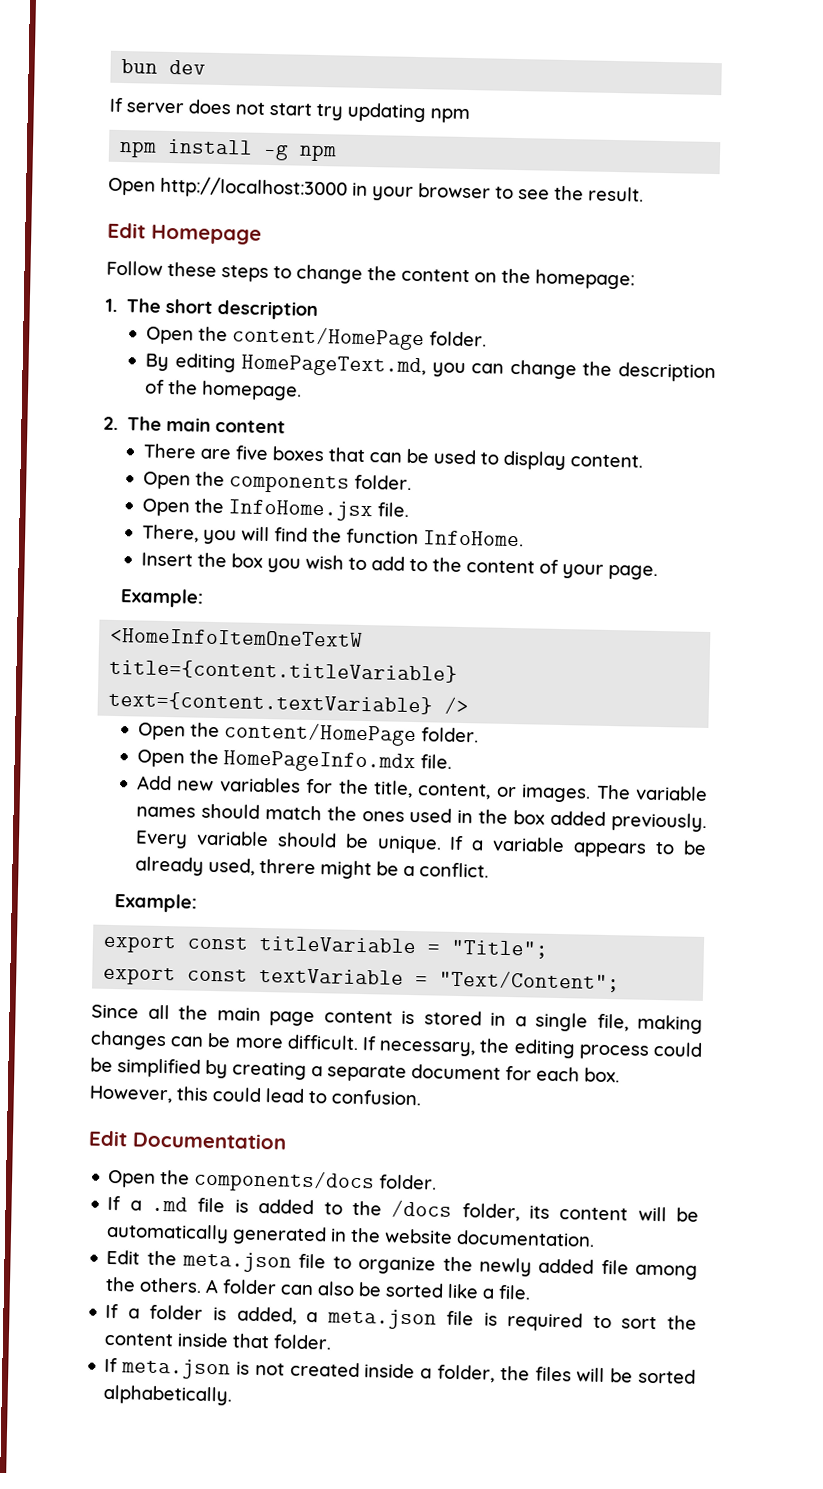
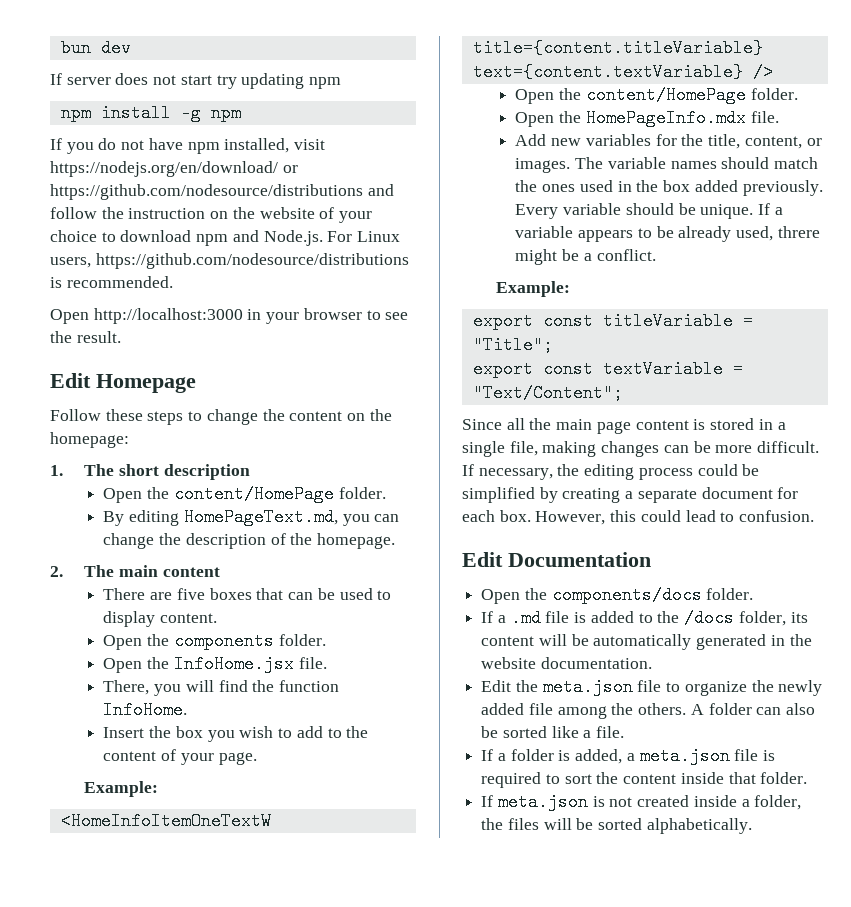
+ If you do not have npm installed, visit https://nodejs.org/en/download/ or https://github.com/nodesource/distributions and follow the instruction on the website of your choice to download npm and Node.js. For Linux users, https://github.com/nodesource/distributions is recommended.

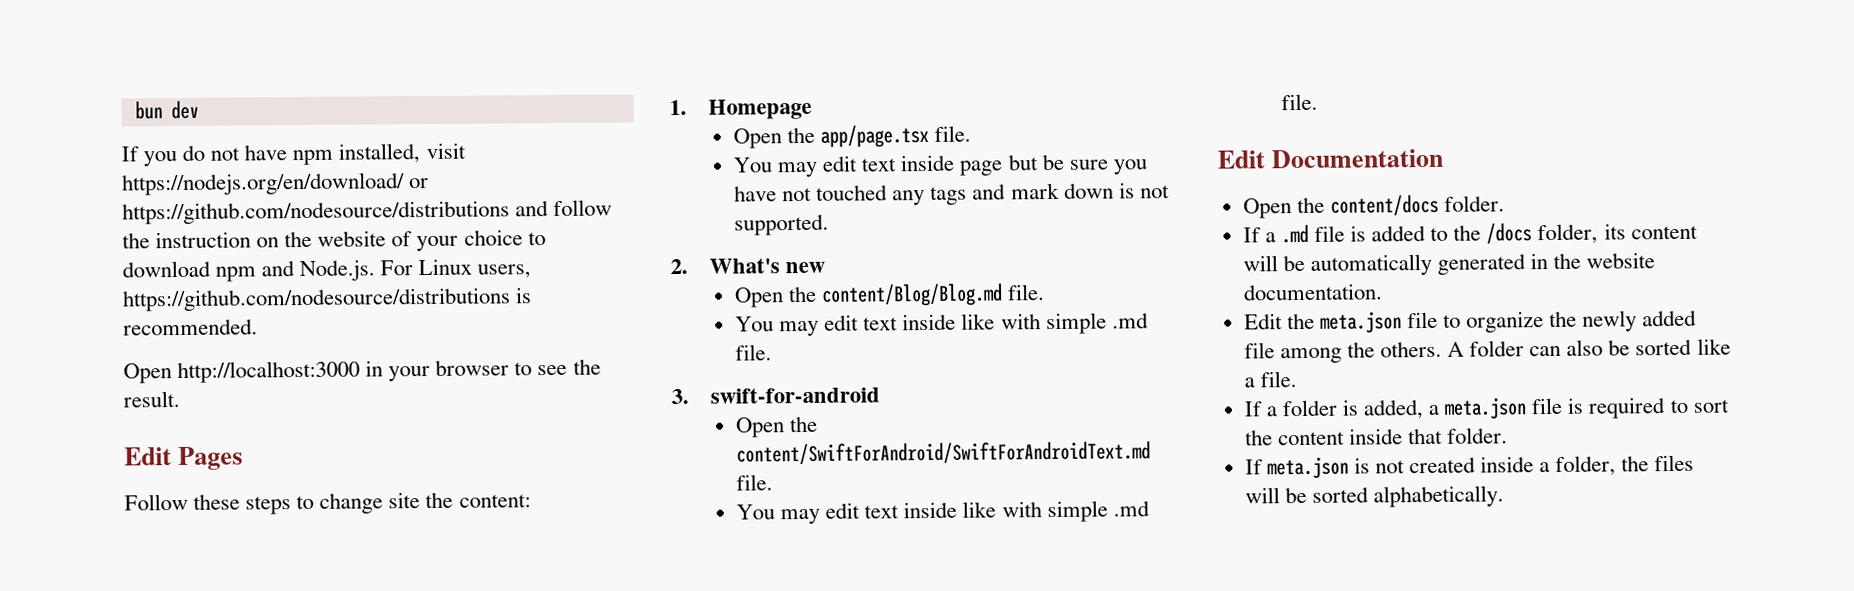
- If server does not start try updating npm
- npm install -g npm
- Edit Homepage
+ Edit Pages
- Follow these steps to change the content on the homepage:
- 1. The short description
- Open the content/HomePage folder.
- By editing HomePageText.md, you can change the description of the homepage.
- 2. The main content
- There are five boxes that can be used to display content.
- Open the components folder.
- Open the InfoHome.jsx file.
- There, you will find the function InfoHome.
- Insert the box you wish to add to the content of your page.
- Example:
- <HomeInfoItemOneTextW title={content.titleVariable} text={content.textVariable} />
- Open the content/HomePage folder.
- Open the HomePageInfo.mdx file.
- Add new variables for the title, content, or images. The variable names should match the ones used in the box added previously. Every variable should be unique. If a variable appears to be already used, threre might be a conflict.
- Example:
- export const titleVariable = "Title";
- export const textVariable = "Text/Content";
- Since all the main page content is stored in a single file, making changes can be more difficult. If necessary, the editing process could be simplified by creating a separate document for each box. However, this could lead to confusion.
+ Follow these steps to change site the content:
+ 1. Homepage
+ Open the app/page.tsx file.
+ You may edit text inside page but be sure you have not touched any tags and mark down is not supported.
+ 2. What's new
+ Open the content/Blog/Blog.md file.
+ You may edit text inside like with simple .md file.
+ 3. swift-for-android
+ Open the content/SwiftForAndroid/SwiftForAndroidText.md file.
+ You may edit text inside like with simple .md file.
- Open the components/docs folder.
+ Open the content/docs folder.

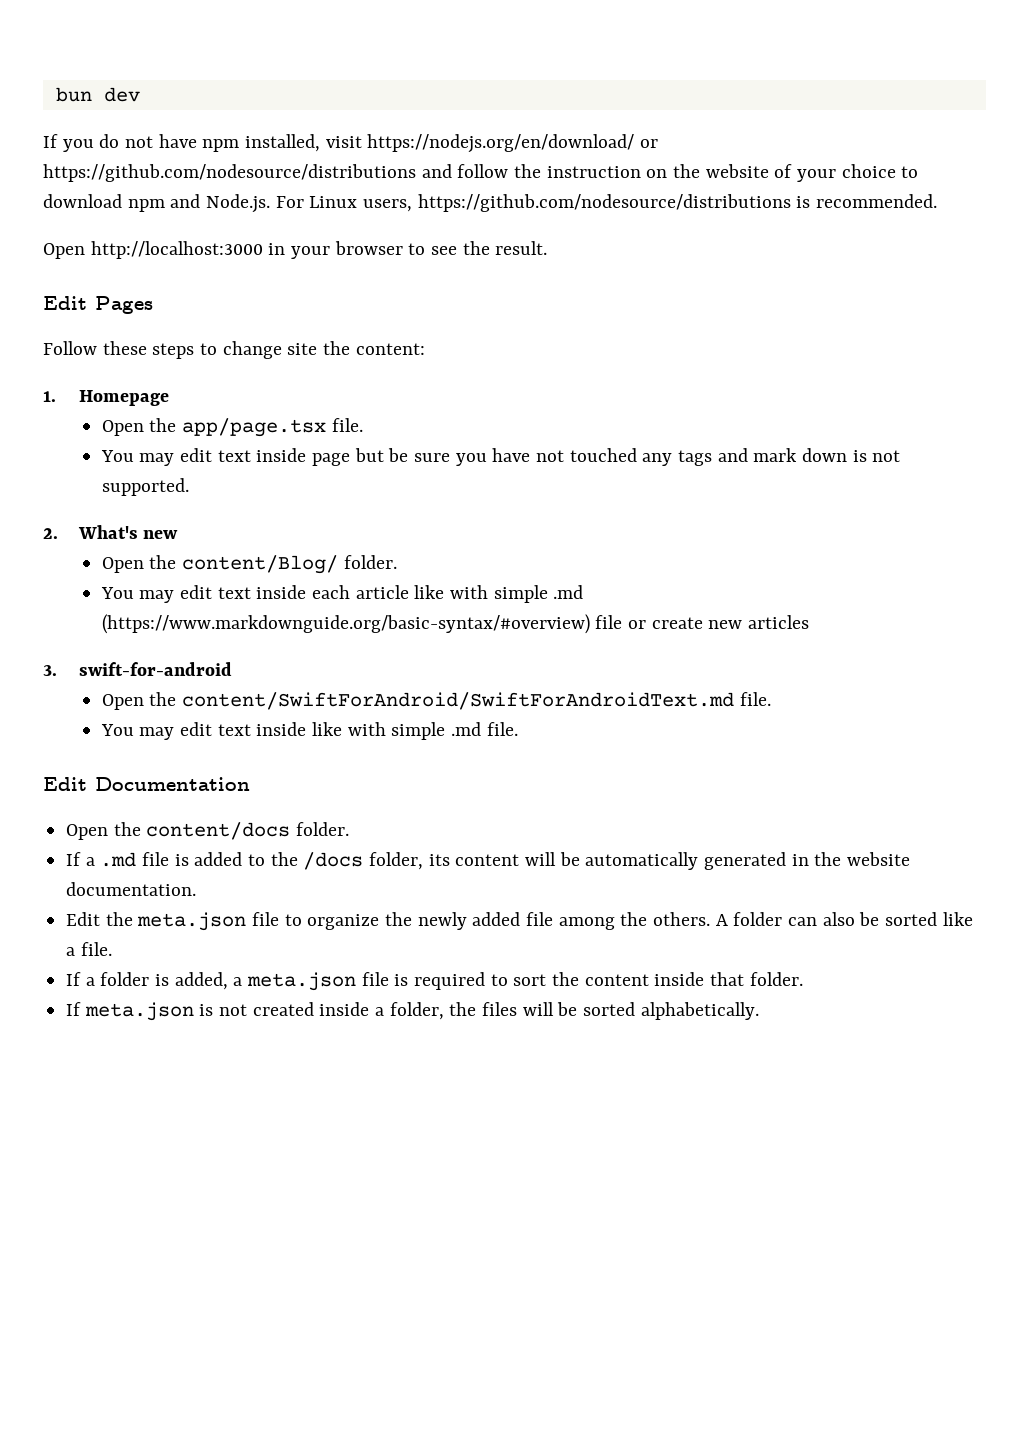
- Open the content/Blog/Blog.md file.
- You may edit text inside like with simple .md file.
+ Open the content/Blog/ folder.
+ You may edit text inside each article like with simple .md (https://www.markdownguide.org/basic-syntax/#overview) file or create new articles

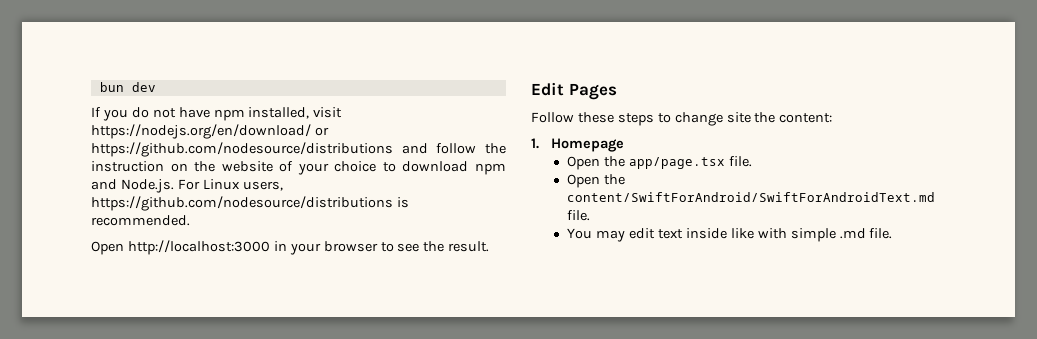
- You may edit text inside page but be sure you have not touched any tags and mark down is not supported.
- 2. What's new
- Open the content/Blog/ folder.
- You may edit text inside each article like with simple .md (https://www.markdownguide.org/basic-syntax/#overview) file or create new articles
- 3. swift-for-android
- Edit Documentation
- Open the content/docs folder.
- If a .md file is added to the /docs folder, its content will be automatically generated in the website documentation.
- Edit the meta.json file to organize the newly added file among the others. A folder can also be sorted like a file.
- If a folder is added, a meta.json file is required to sort the content inside that folder.
- If meta.json is not created inside a folder, the files will be sorted alphabetically.

